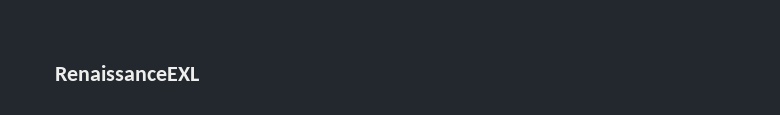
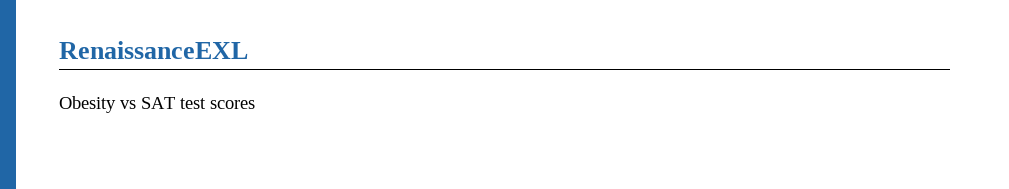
+ Obesity vs SAT test scores

